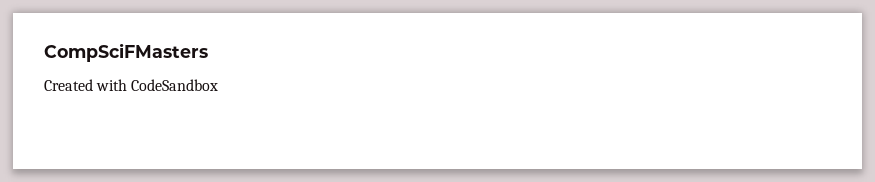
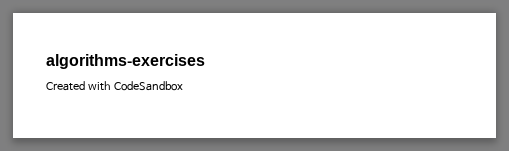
- CompSciFMasters
+ algorithms-exercises

